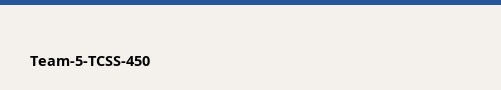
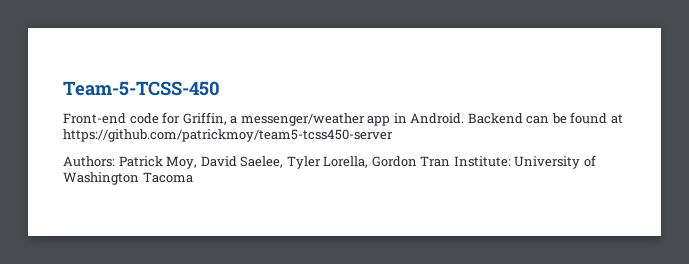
+ Front-end code for Griffin, a messenger/weather app in Android. Backend can be found at https://github.com/patrickmoy/team5-tcss450-server
+ Authors: Patrick Moy, David Saelee, Tyler Lorella, Gordon Tran Institute: University of Washington Tacoma

